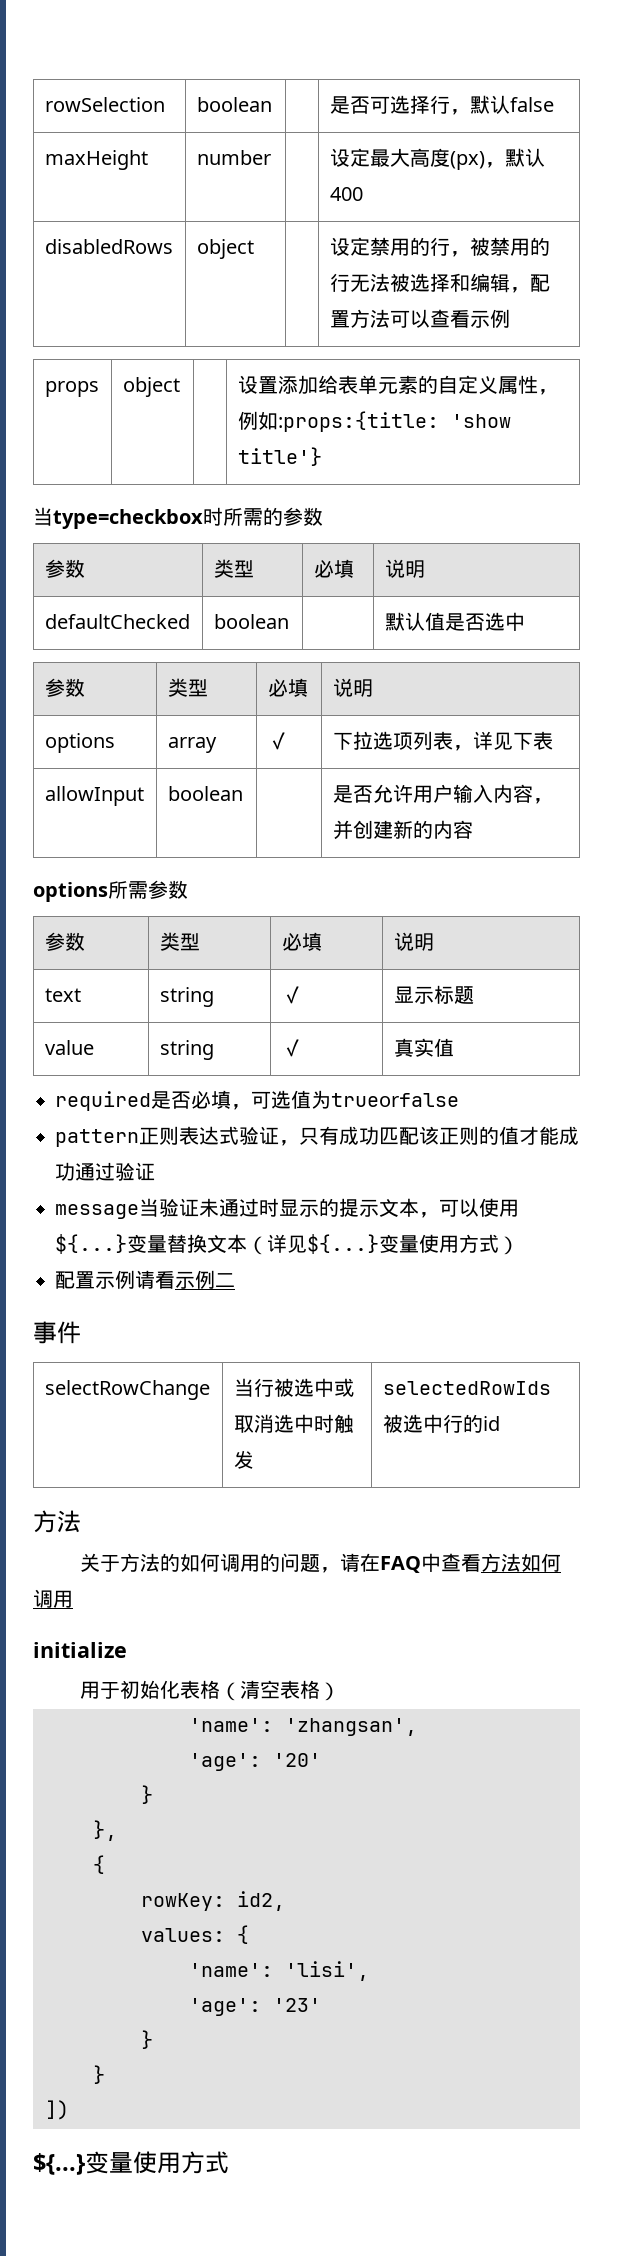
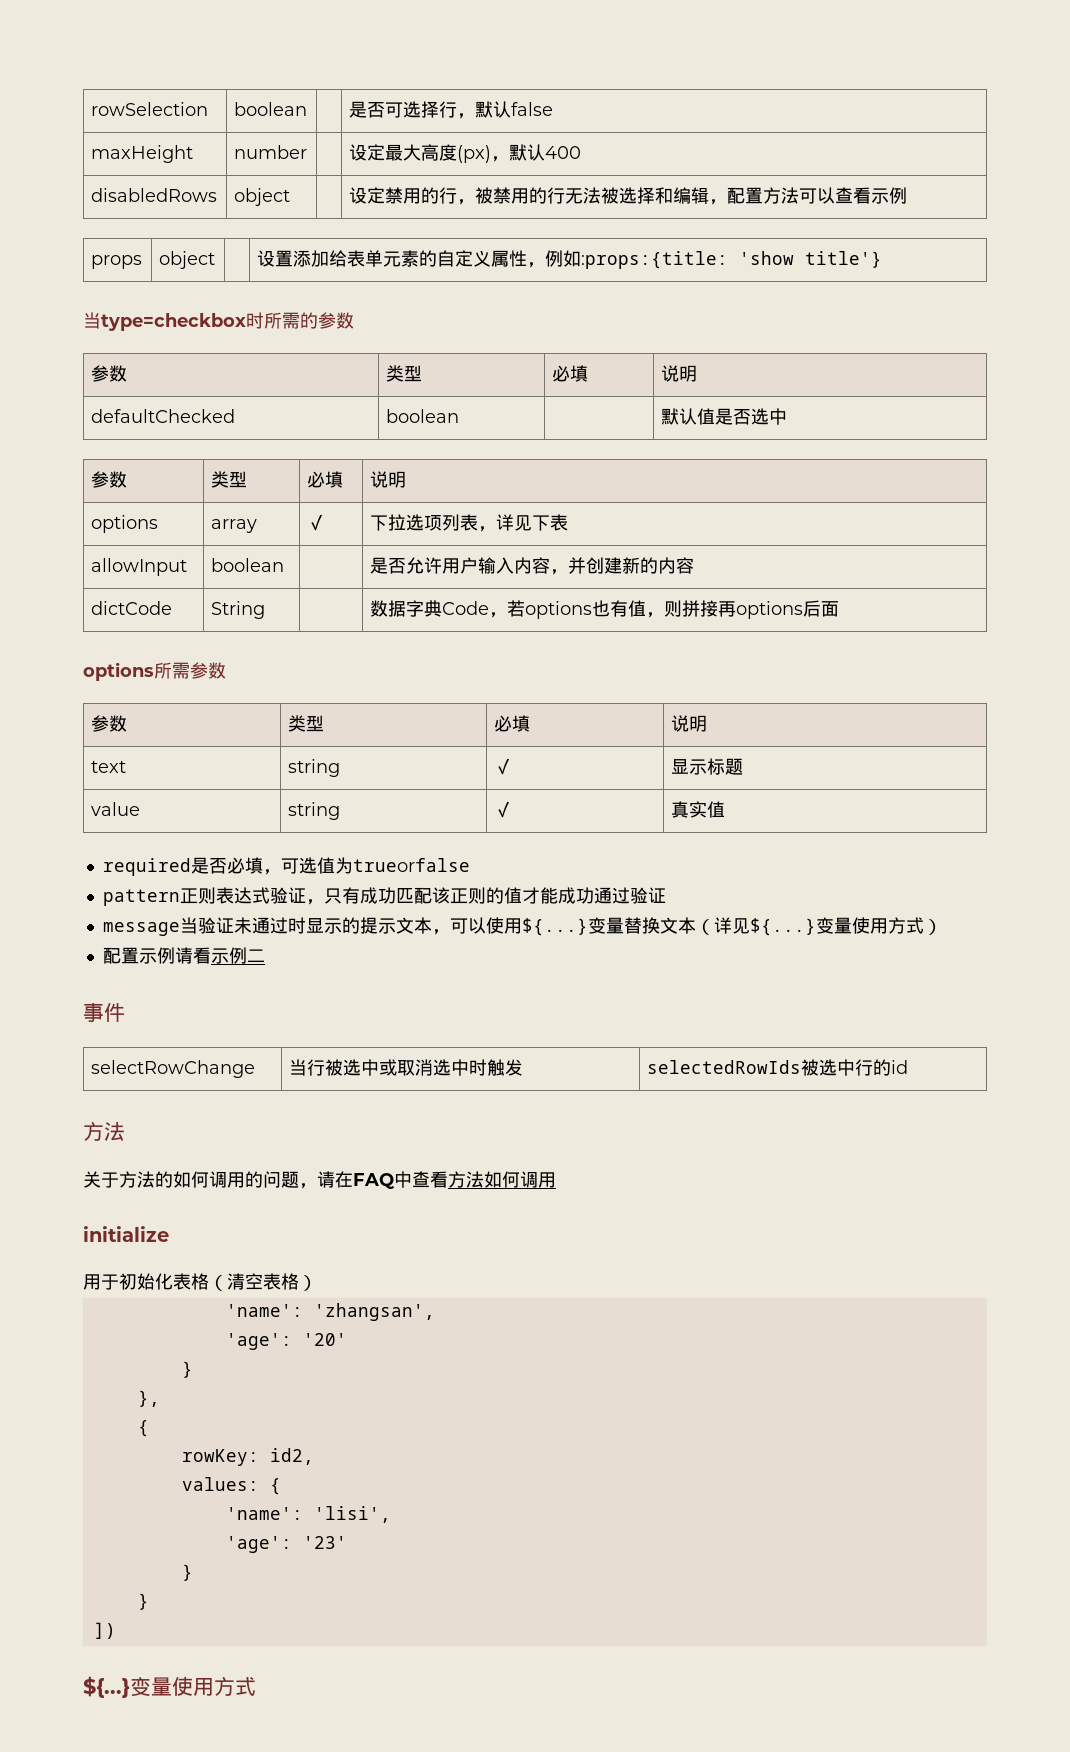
+ dictCode | String | | 数据字典Code，若options也有值，则拼接再options后面

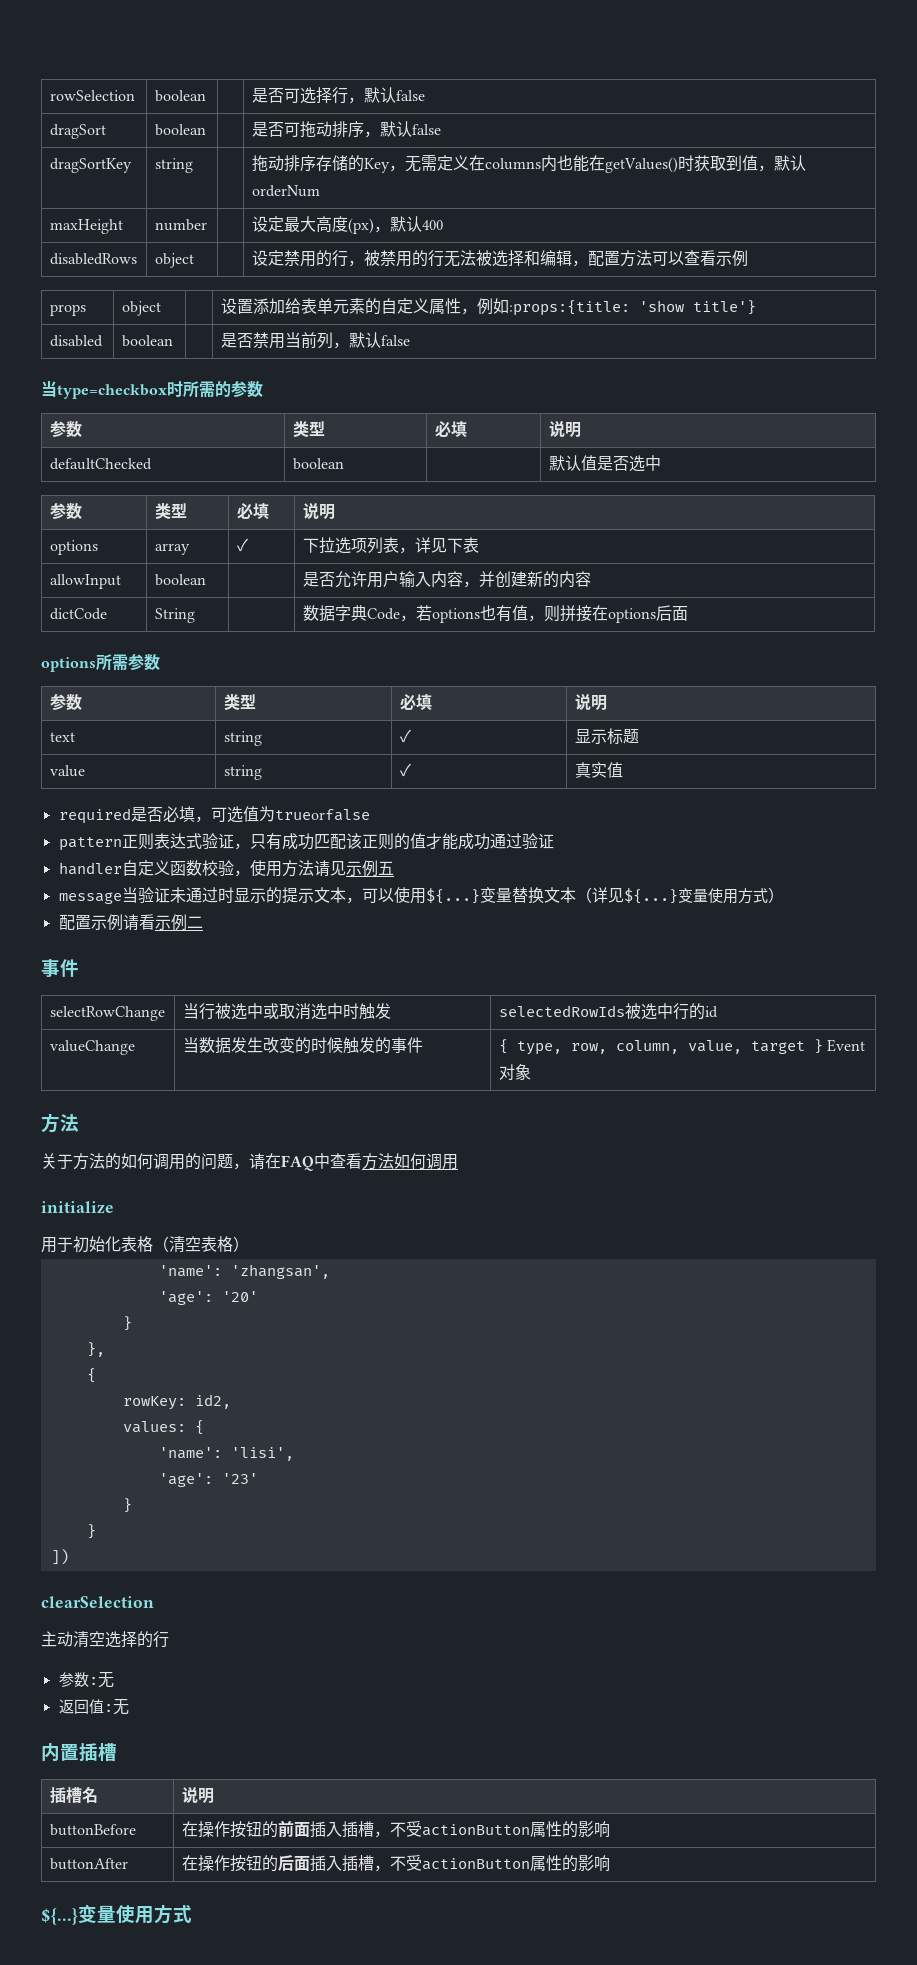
+ dragSort | boolean | | 是否可拖动排序，默认false
+ dragSortKey | string | | 拖动排序存储的Key，无需定义在columns内也能在getValues()时获取到值，默认orderNum
+ disabled | boolean | | 是否禁用当前列，默认false
- dictCode | String | | 数据字典Code，若options也有值，则拼接再options后面
+ dictCode | String | | 数据字典Code，若options也有值，则拼接在options后面
+ handler自定义函数校验，使用方法请见示例五
+ valueChange | 当数据发生改变的时候触发的事件 | { type, row, column, value, target } Event对象
+ clearSelection
+ 主动清空选择的行
+ 参数:无
+ 返回值:无
+ 内置插槽
+ 插槽名 | 说明
+ buttonBefore | 在操作按钮的前面插入插槽，不受actionButton属性的影响
+ buttonAfter | 在操作按钮的后面插入插槽，不受actionButton属性的影响

